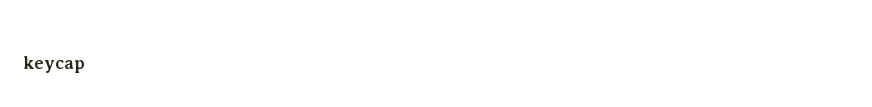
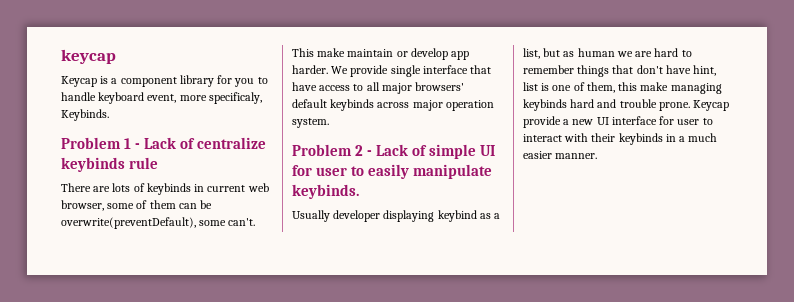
+ Keycap is a component library for you to handle keyboard event, more specificaly, Keybinds.
+ Problem 1 - Lack of centralize keybinds rule
+ There are lots of keybinds in current web browser, some of them can be overwrite(preventDefault), some can't. This make maintain or develop app harder. We provide single interface that have access to all major browsers' default keybinds across major operation system.
+ Problem 2 - Lack of simple UI for user to easily manipulate keybinds.
+ Usually developer displaying keybind as a list, but as human we are hard to remember things that don't have hint, list is one of them, this make managing keybinds hard and trouble prone. Keycap provide a new UI interface for user to interact with their keybinds in a much easier manner.

